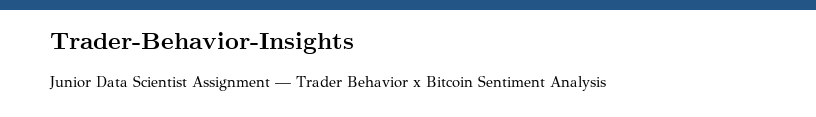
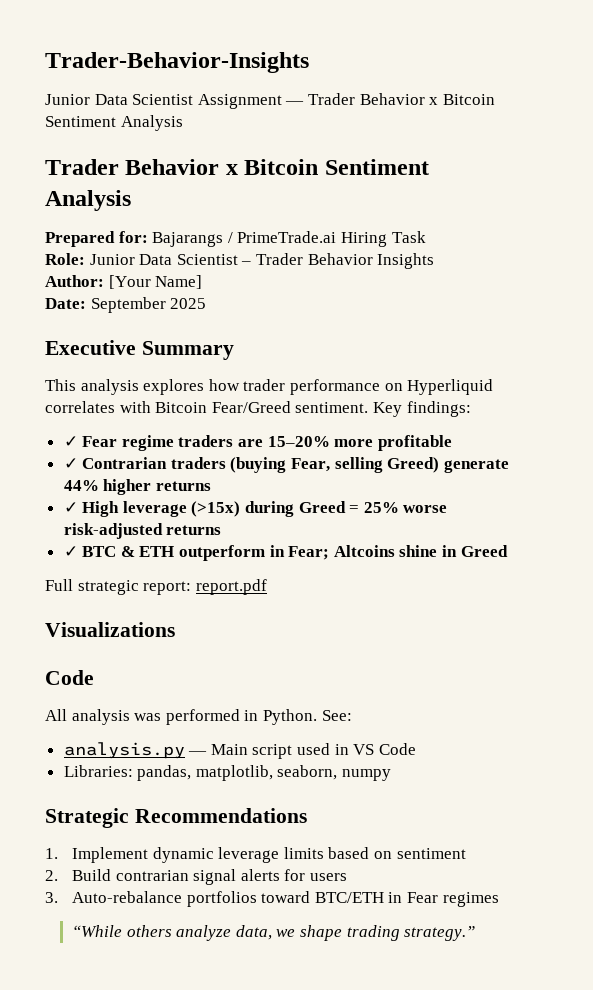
  Junior Data Scientist Assignment — Trader Behavior x Bitcoin Sentiment Analysis
+ Trader Behavior x Bitcoin Sentiment Analysis
+ Prepared for: Bajarangs / PrimeTrade.ai Hiring Task
+ Role: Junior Data Scientist – Trader Behavior Insights
+ Author: [Your Name]
+ Date: September 2025
+ Executive Summary
+ This analysis explores how trader performance on Hyperliquid correlates with Bitcoin Fear/Greed sentiment. Key findings:
+ ✓ Fear regime traders are 15–20% more profitable
+ ✓ Contrarian traders (buying Fear, selling Greed) generate 44% higher returns
+ ✓ High leverage (>15x) during Greed = 25% worse risk-adjusted returns
+ ✓ BTC & ETH outperform in Fear; Altcoins shine in Greed
+ Full strategic report: report.pdf
+ Visualizations
+ Code
+ All analysis was performed in Python. See:
+ analysis.py — Main script used in VS Code
+ Libraries: pandas, matplotlib, seaborn, numpy
+ Strategic Recommendations
+ 1. Implement dynamic leverage limits based on sentiment
+ 2. Build contrarian signal alerts for users
+ 3. Auto-rebalance portfolios toward BTC/ETH in Fear regimes
+ “While others analyze data, we shape trading strategy.”

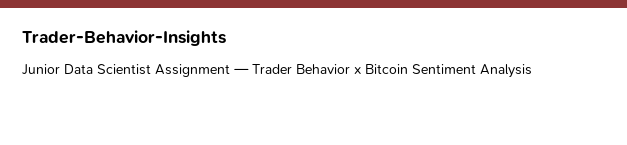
  Junior Data Scientist Assignment — Trader Behavior x Bitcoin Sentiment Analysis
- Trader Behavior x Bitcoin Sentiment Analysis
- Prepared for: Bajarangs / PrimeTrade.ai Hiring Task
- Role: Junior Data Scientist – Trader Behavior Insights
- Author: [Your Name]
- Date: September 2025
- Executive Summary
- This analysis explores how trader performance on Hyperliquid correlates with Bitcoin Fear/Greed sentiment. Key findings:
- ✓ Fear regime traders are 15–20% more profitable
- ✓ Contrarian traders (buying Fear, selling Greed) generate 44% higher returns
- ✓ High leverage (>15x) during Greed = 25% worse risk-adjusted returns
- ✓ BTC & ETH outperform in Fear; Altcoins shine in Greed
- Full strategic report: report.pdf
- Visualizations
- Code
- All analysis was performed in Python. See:
- analysis.py — Main script used in VS Code
- Libraries: pandas, matplotlib, seaborn, numpy
- Strategic Recommendations
- 1. Implement dynamic leverage limits based on sentiment
- 2. Build contrarian signal alerts for users
- 3. Auto-rebalance portfolios toward BTC/ETH in Fear regimes
- “While others analyze data, we shape trading strategy.”

